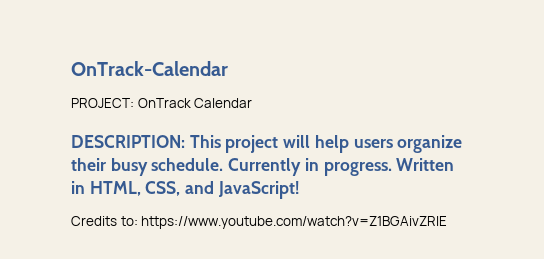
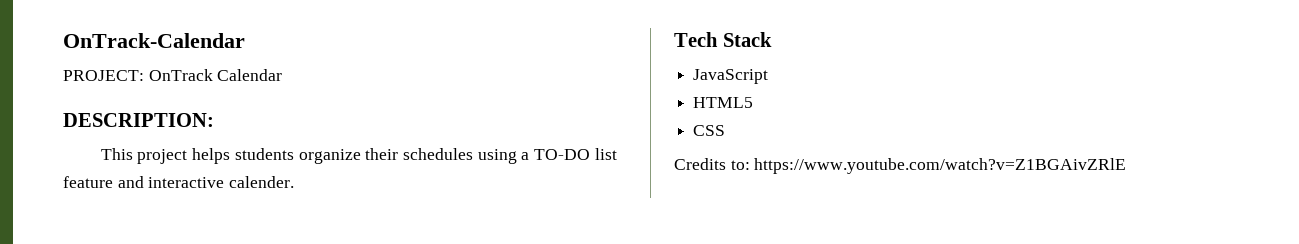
- DESCRIPTION: This project will help users organize their busy schedule. Currently in progress. Written in HTML, CSS, and JavaScript!
+ DESCRIPTION:
+ This project helps students organize their schedules using a TO-DO list feature and interactive calender.
+ Tech Stack
+ JavaScript
+ HTML5
+ CSS

